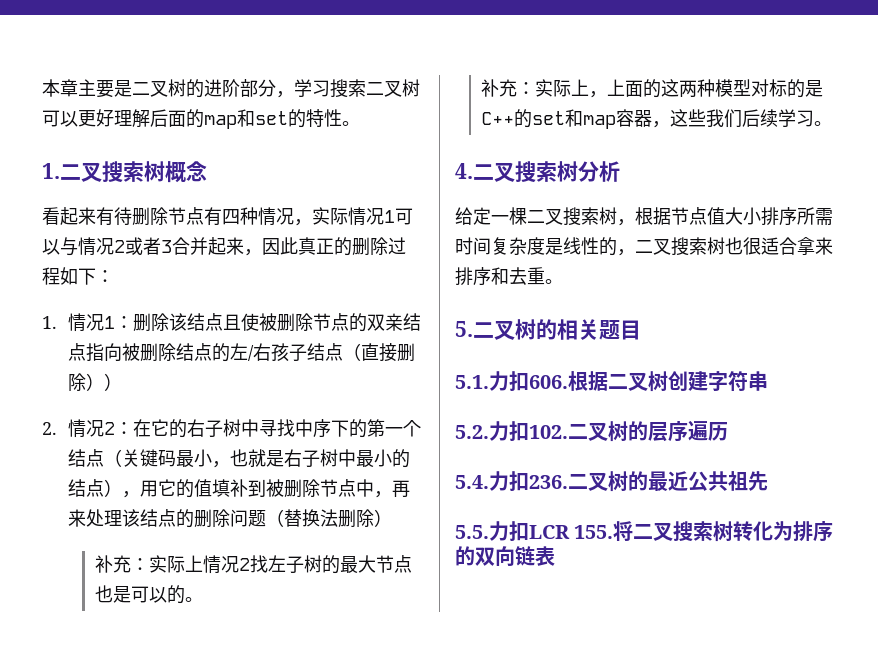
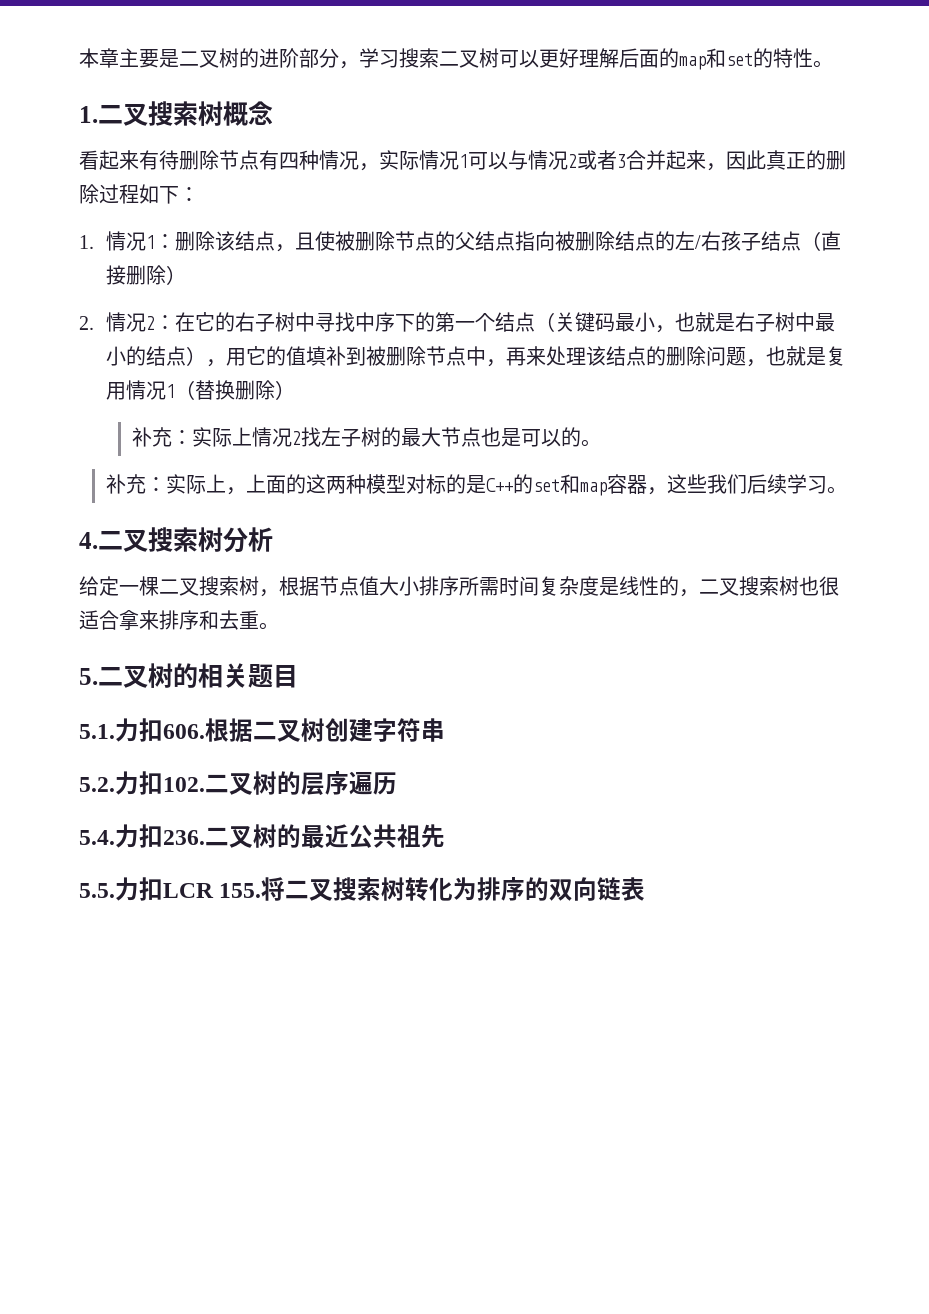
- 1.情况1：删除该结点且使被删除节点的双亲结点指向被删除结点的左/右孩子结点（直接删除））
+ 1.情况1：删除该结点，且使被删除节点的父结点指向被删除结点的左/右孩子结点（直接删除）
- 2.情况2：在它的右子树中寻找中序下的第一个结点（关键码最小，也就是右子树中最小的结点），用它的值填补到被删除节点中，再来处理该结点的删除问题（替换法删除）
+ 2.情况2：在它的右子树中寻找中序下的第一个结点（关键码最小，也就是右子树中最小的结点），用它的值填补到被删除节点中，再来处理该结点的删除问题，也就是复用情况1（替换删除）

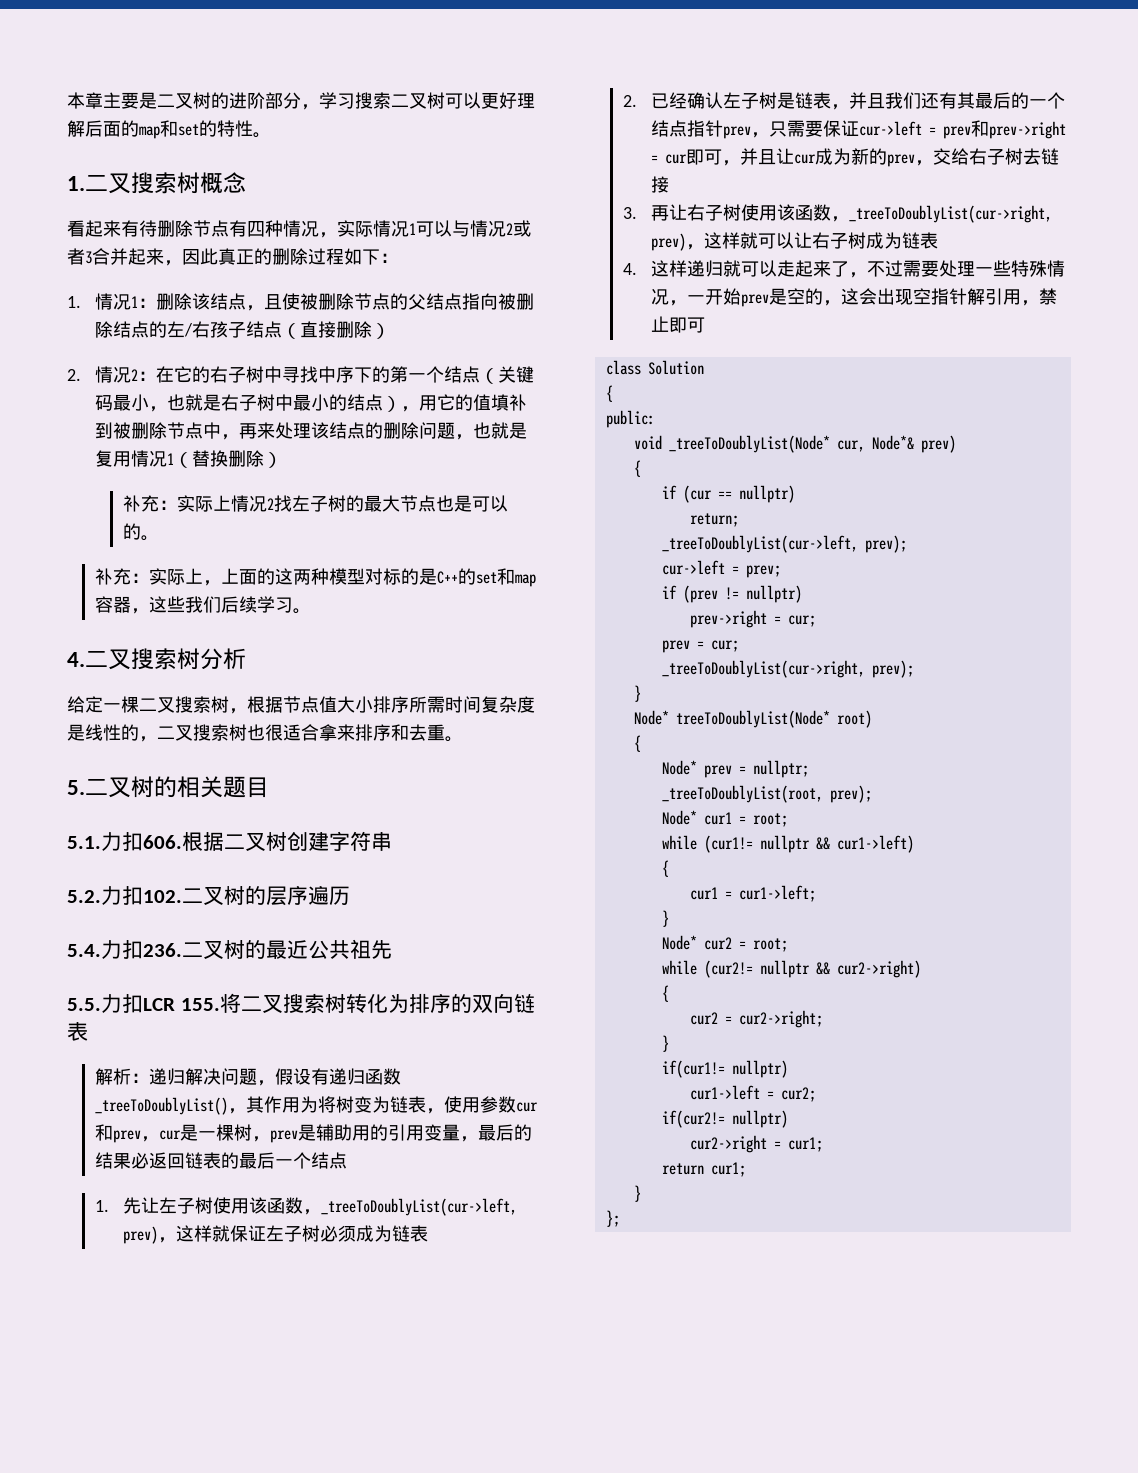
+ 解析：递归解决问题，假设有递归函数_treeToDoublyList()，其作用为将树变为链表，使用参数cur和prev，cur是一棵树，prev是辅助用的引用变量，最后的结果必返回链表的最后一个结点
+ 1.先让左子树使用该函数，_treeToDoublyList(cur->left, prev)，这样就保证左子树必须成为链表
+ 2.已经确认左子树是链表，并且我们还有其最后的一个结点指针prev，只需要保证cur->left = prev和prev->right = cur即可，并且让cur成为新的prev，交给右子树去链接
+ 3.再让右子树使用该函数，_treeToDoublyList(cur->right, prev)，这样就可以让右子树成为链表
+ 4.这样递归就可以走起来了，不过需要处理一些特殊情况，一开始prev是空的，这会出现空指针解引用，禁止即可
+ class Solution
+ {
+ public:
+ void _treeToDoublyList(Node* cur, Node*& prev)
+ {
+ if (cur == nullptr)
+ return;
+ _treeToDoublyList(cur->left, prev);
+ cur->left = prev;
+ if (prev != nullptr)
+ prev->right = cur;
+ prev = cur;
+ _treeToDoublyList(cur->right, prev);
+ }
+ Node* treeToDoublyList(Node* root)
+ {
+ Node* prev = nullptr;
+ _treeToDoublyList(root, prev);
+ Node* cur1 = root;
+ while (cur1!= nullptr && cur1->left)
+ {
+ cur1 = cur1->left;
+ }
+ Node* cur2 = root;
+ while (cur2!= nullptr && cur2->right)
+ {
+ cur2 = cur2->right;
+ }
+ if(cur1!= nullptr)
+ cur1->left = cur2;
+ if(cur2!= nullptr)
+ cur2->right = cur1;
+ return cur1;
+ }
+ };

